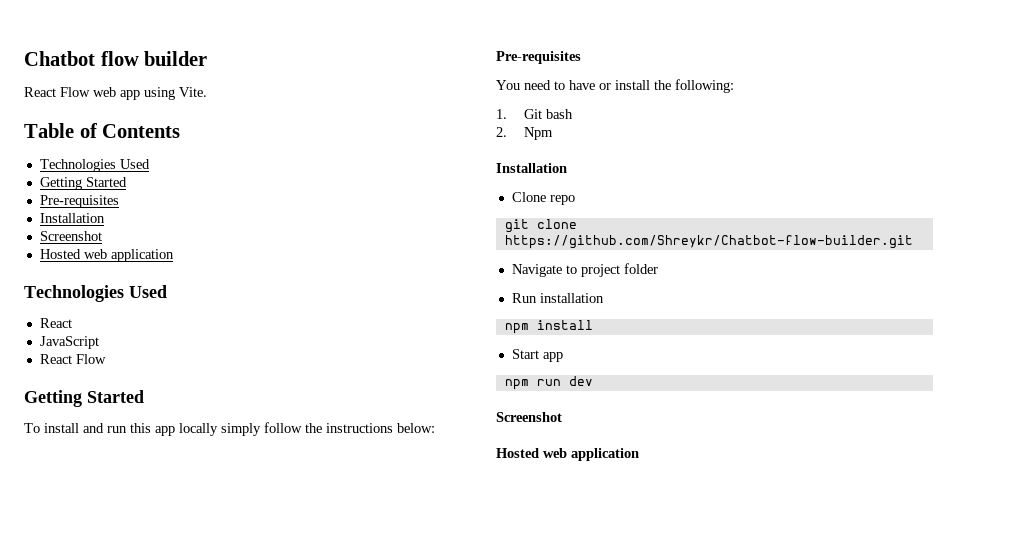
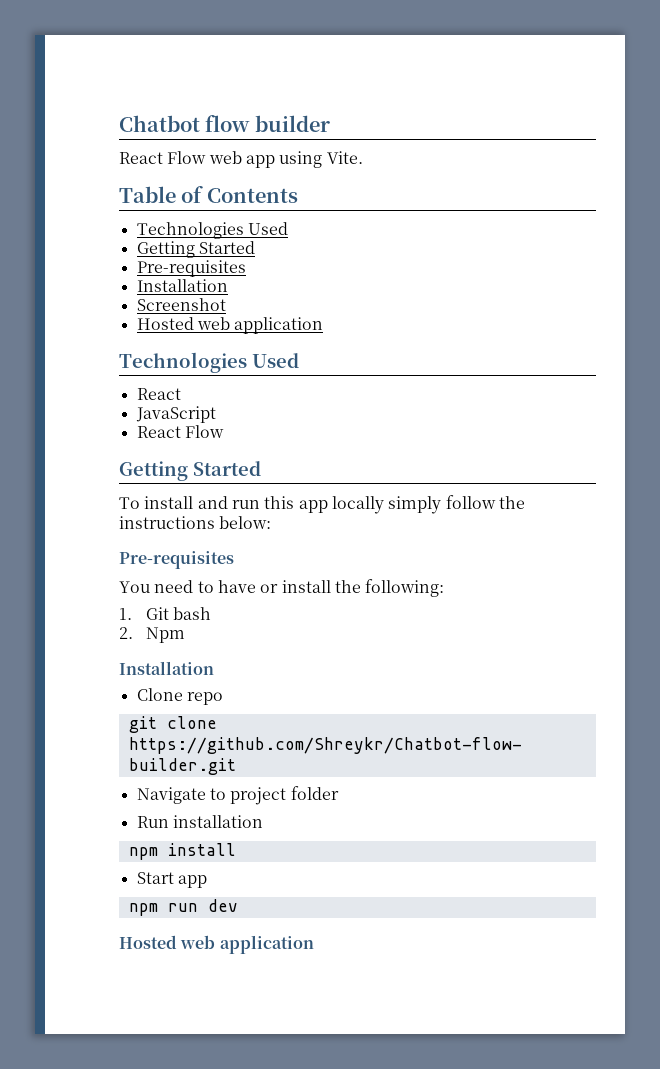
  npm run dev
- Screenshot

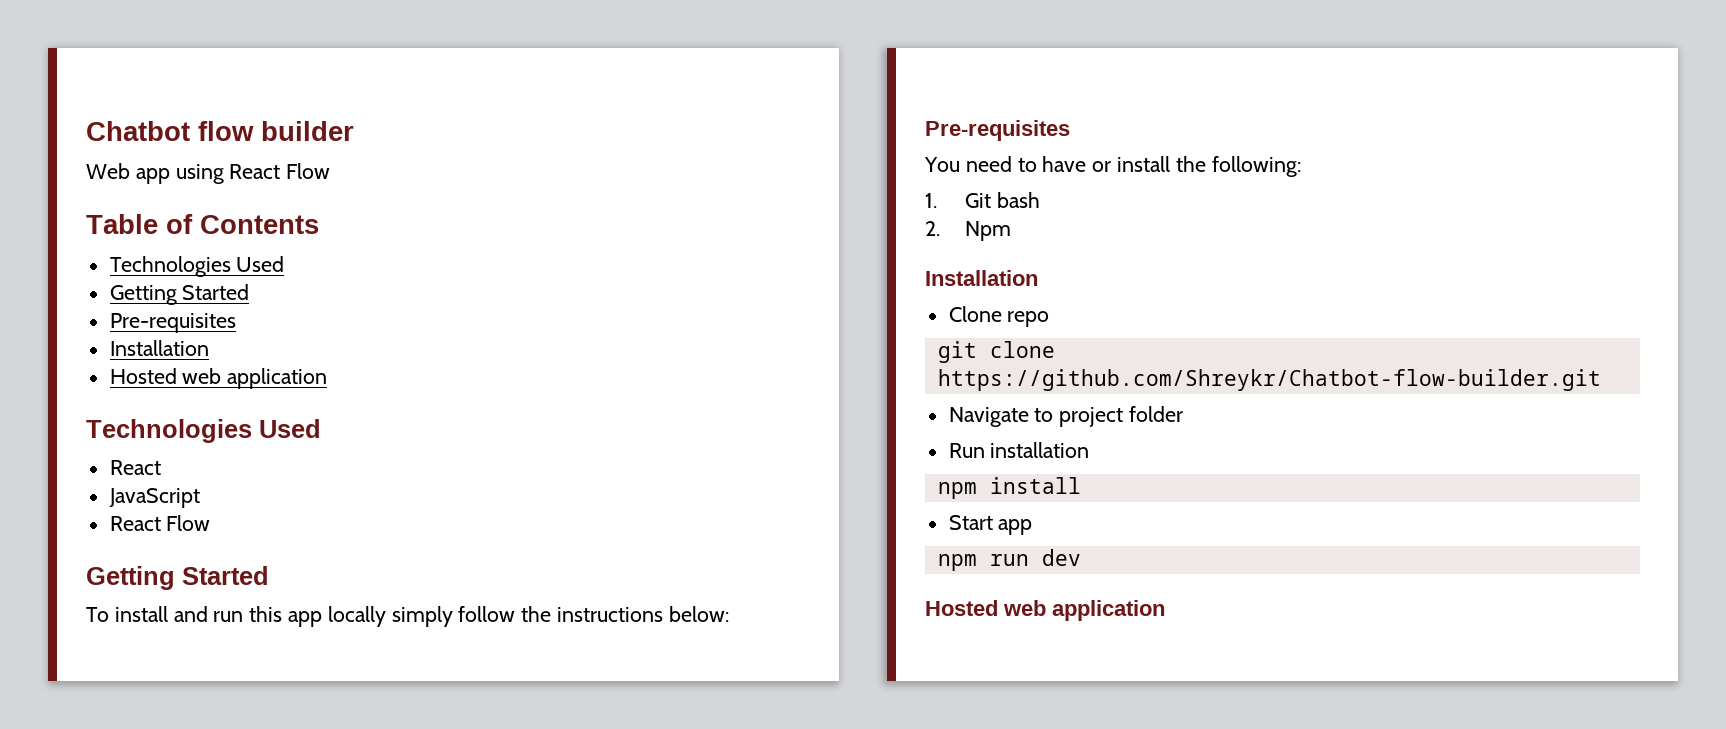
- React Flow web app using Vite.
+ Web app using React Flow
- Screenshot

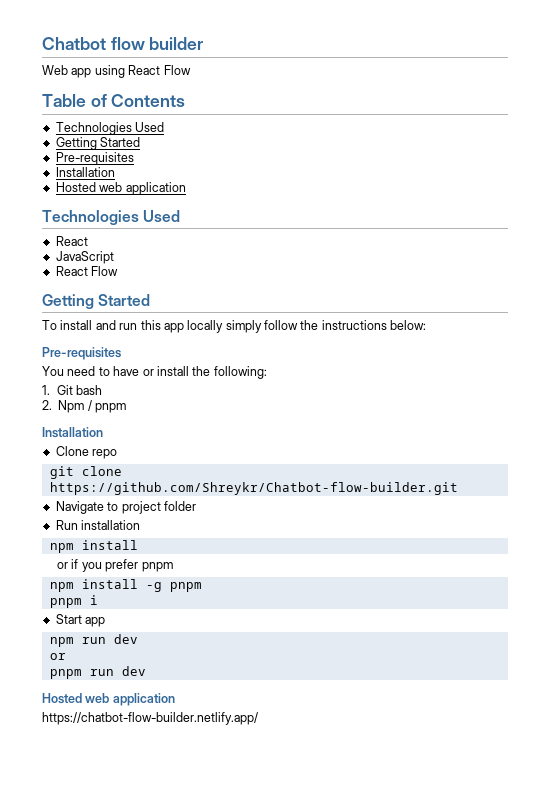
- 2. Npm
+ 2. Npm / pnpm
+ or if you prefer pnpm
+ npm install -g pnpm
+ pnpm i
  npm run dev
+ or
+ pnpm run dev
  Hosted web application
+ https://chatbot-flow-builder.netlify.app/

